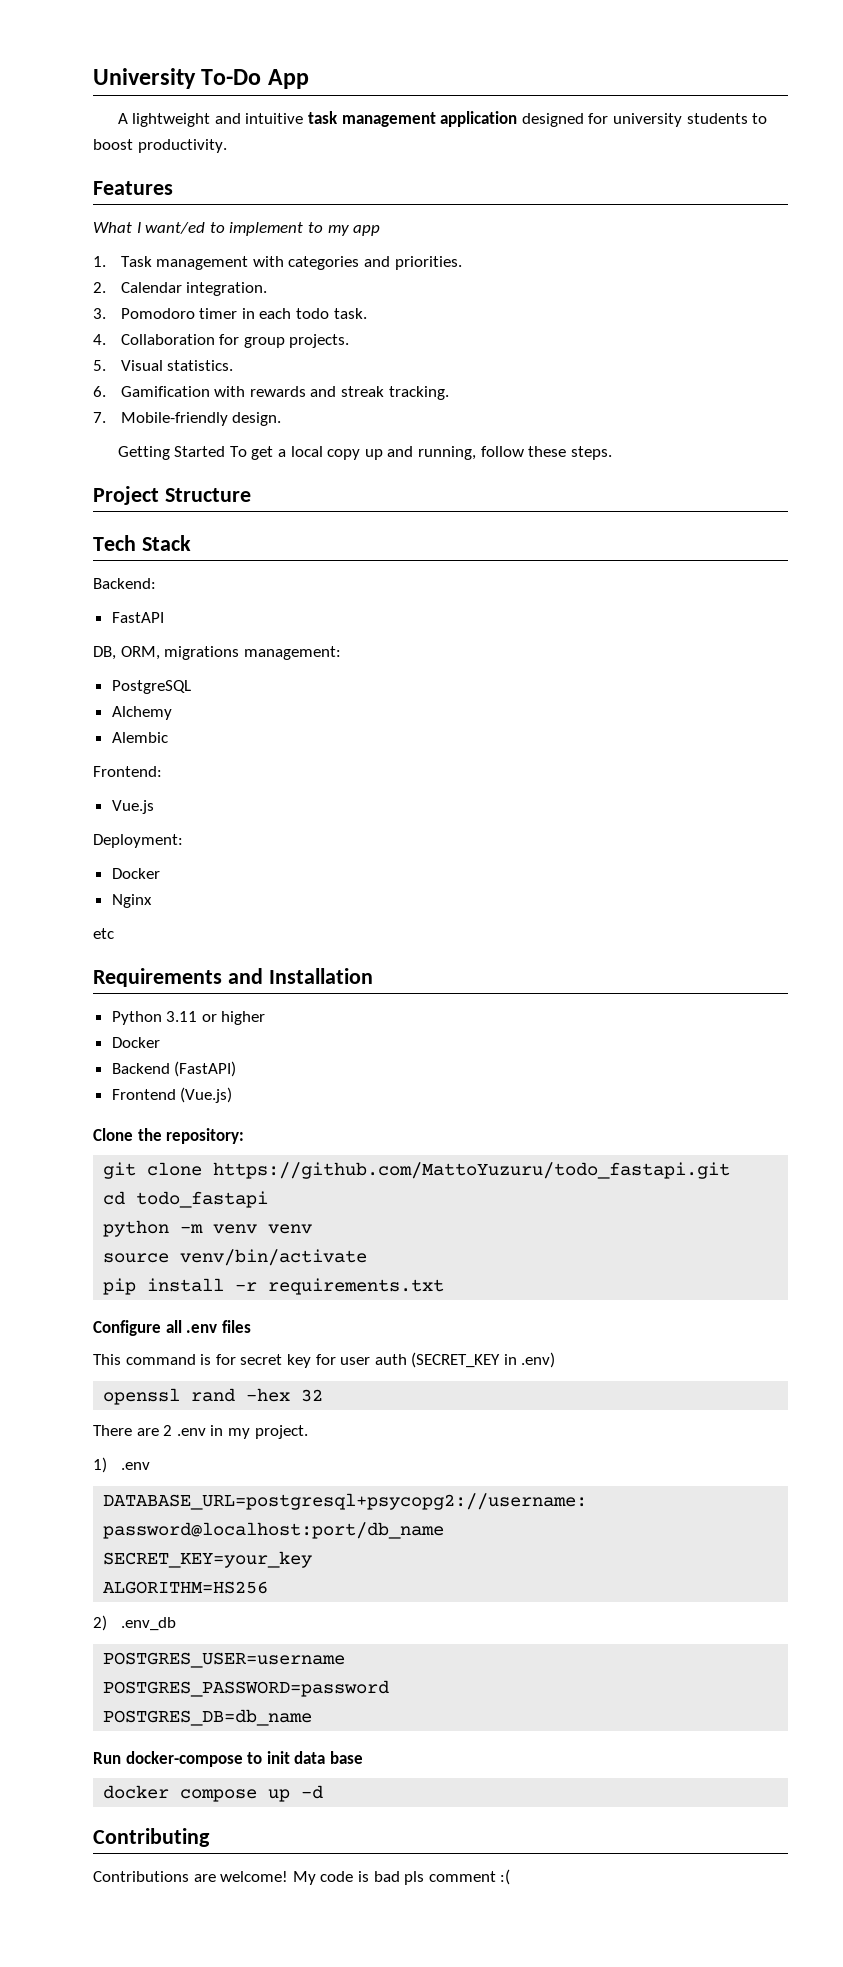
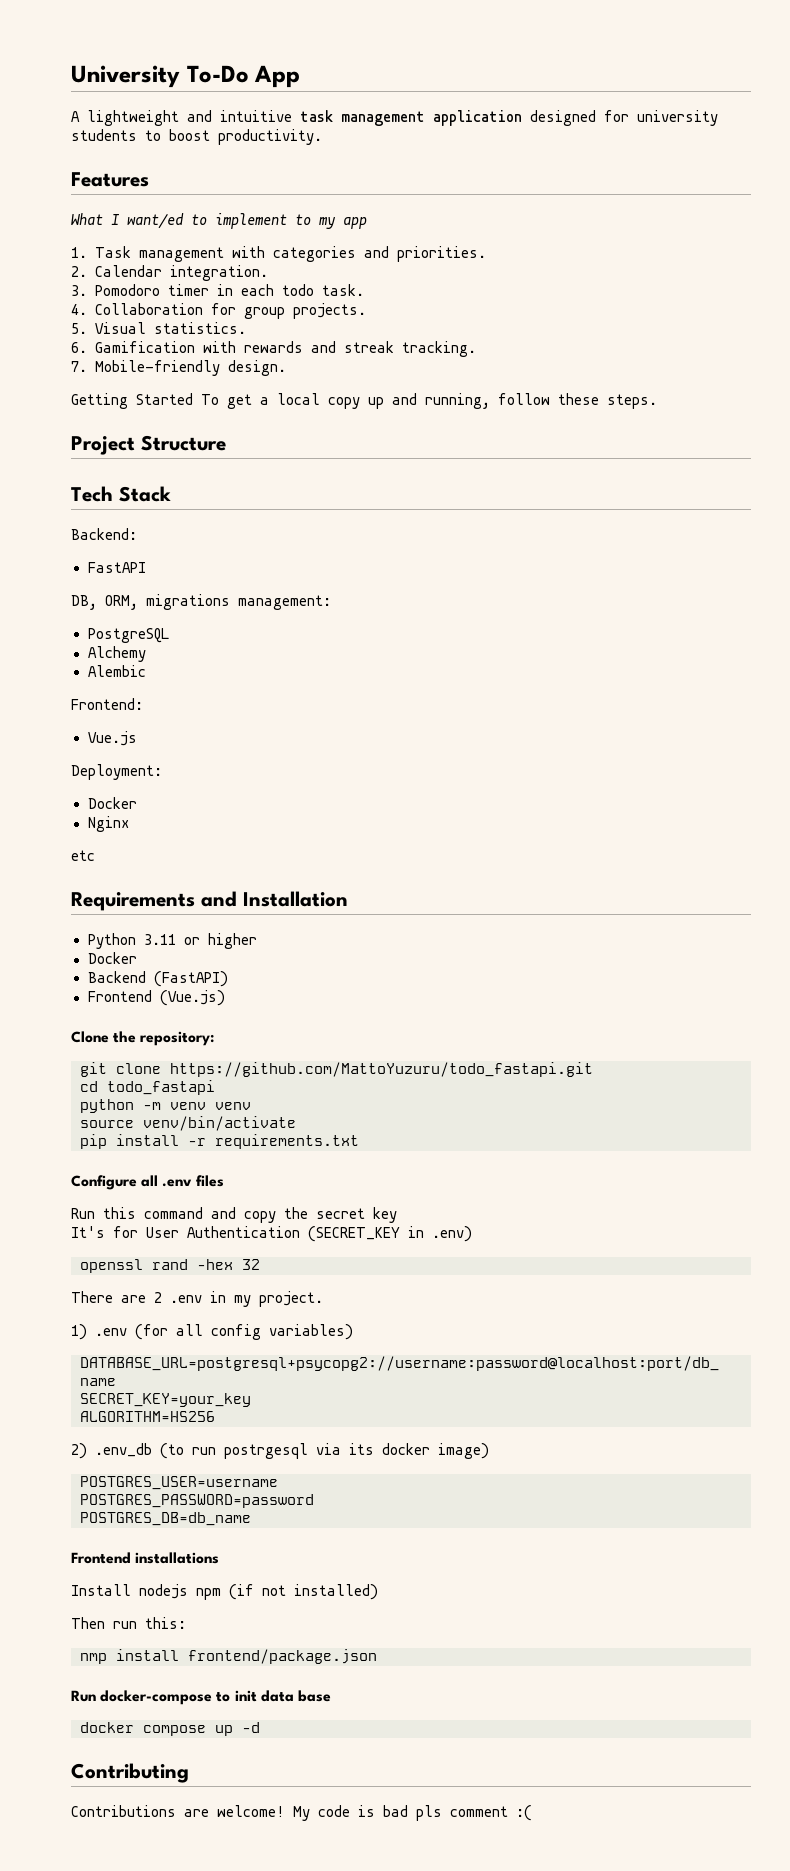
- This command is for secret key for user auth (SECRET_KEY in .env)
+ Run this command and copy the secret key
+ It's for User Authentication (SECRET_KEY in .env)
- 1) .env
+ 1) .env (for all config variables)
- 2) .env_db
+ 2) .env_db (to run postrgesql via its docker image)
  POSTGRES_USER=username
  POSTGRES_PASSWORD=password
  POSTGRES_DB=db_name
+ Frontend installations
+ Install nodejs npm (if not installed)
+ Then run this:
+ nmp install frontend/package.json

